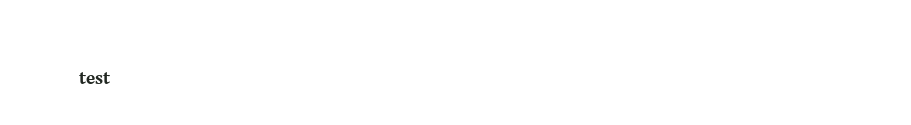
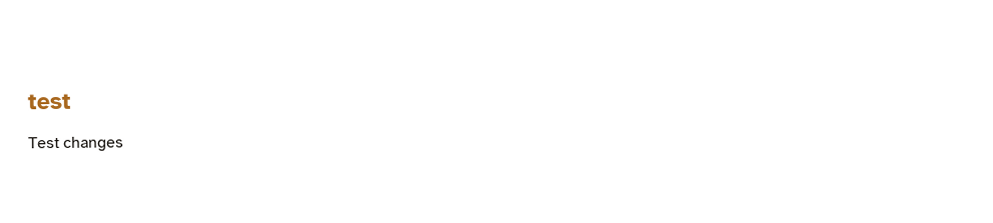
+ Test changes

